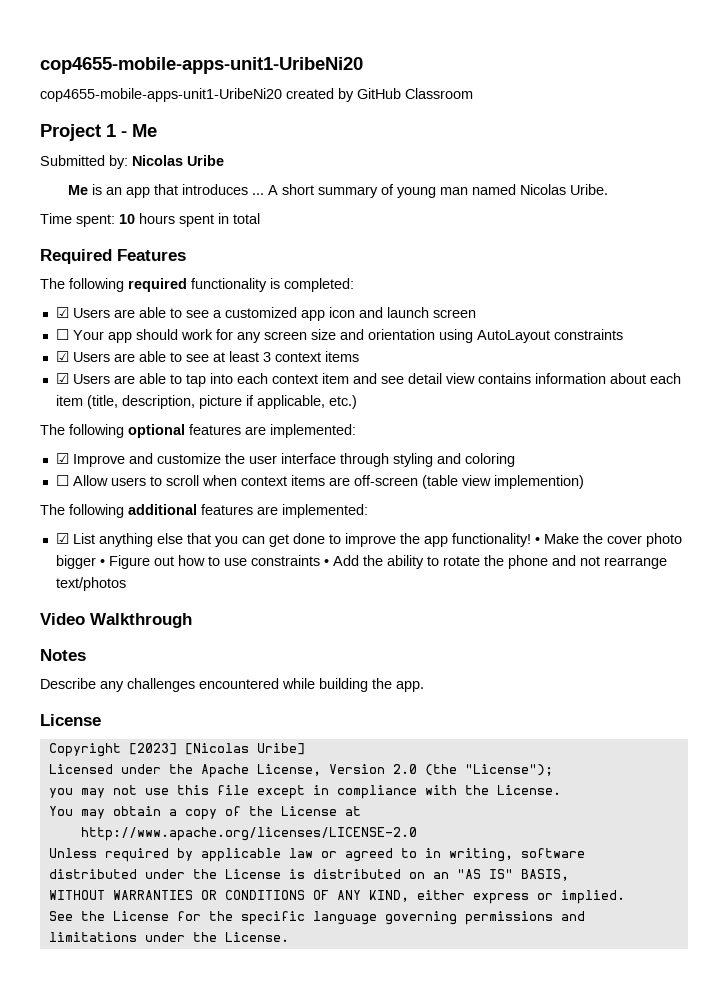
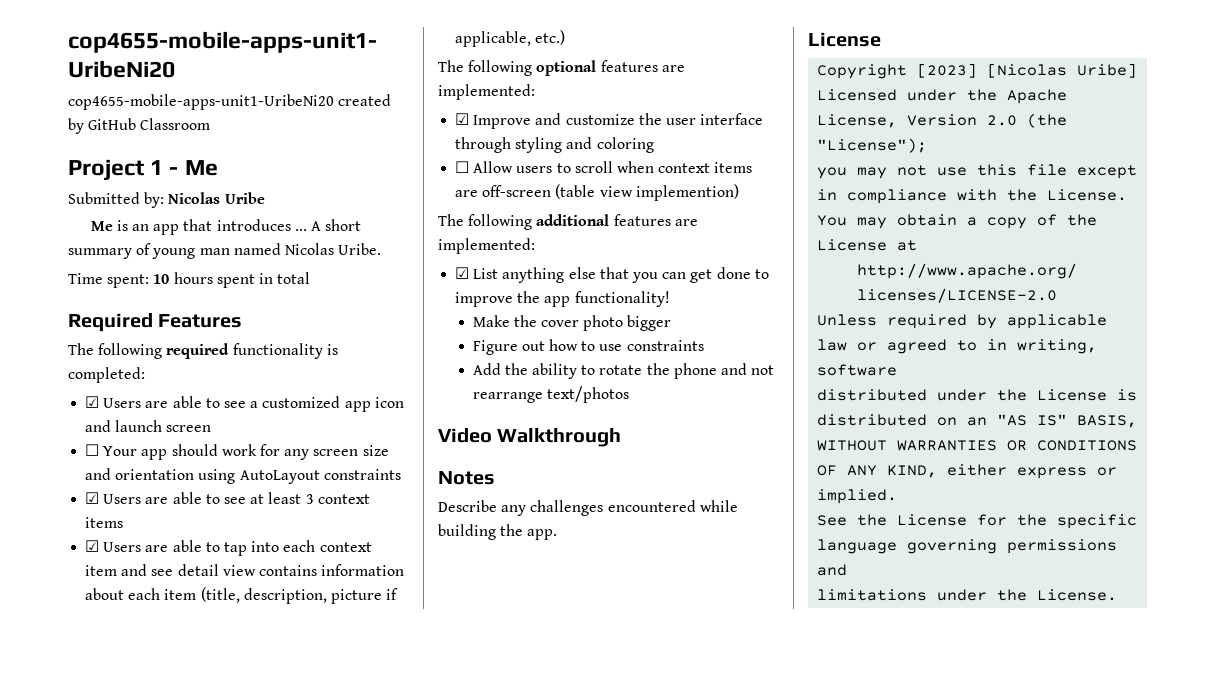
- ☑ List anything else that you can get done to improve the app functionality! • Make the cover photo bigger • Figure out how to use constraints • Add the ability to rotate the phone and not rearrange text/photos
+ ☑ List anything else that you can get done to improve the app functionality!
+ Make the cover photo bigger
+ Figure out how to use constraints
+ Add the ability to rotate the phone and not rearrange text/photos

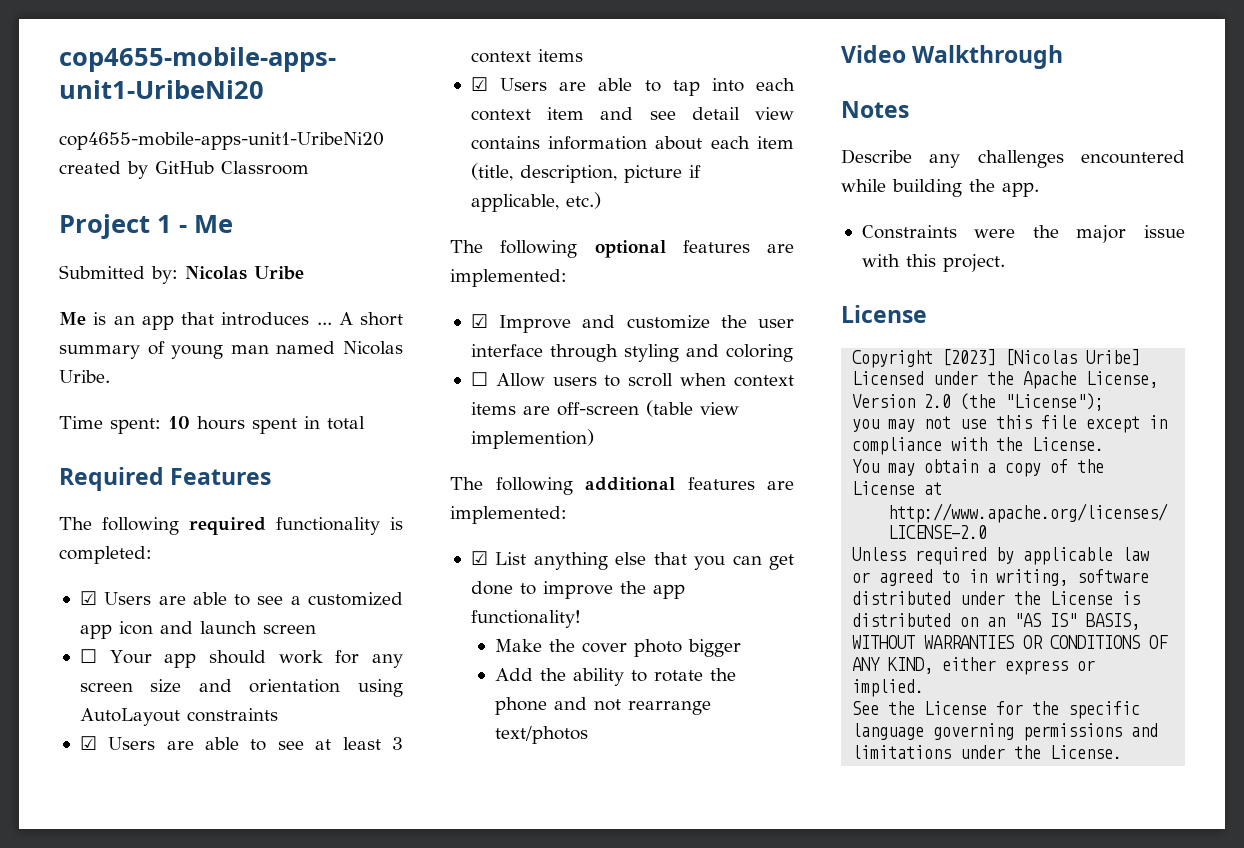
- Figure out how to use constraints
+ Constraints were the major issue with this project.

